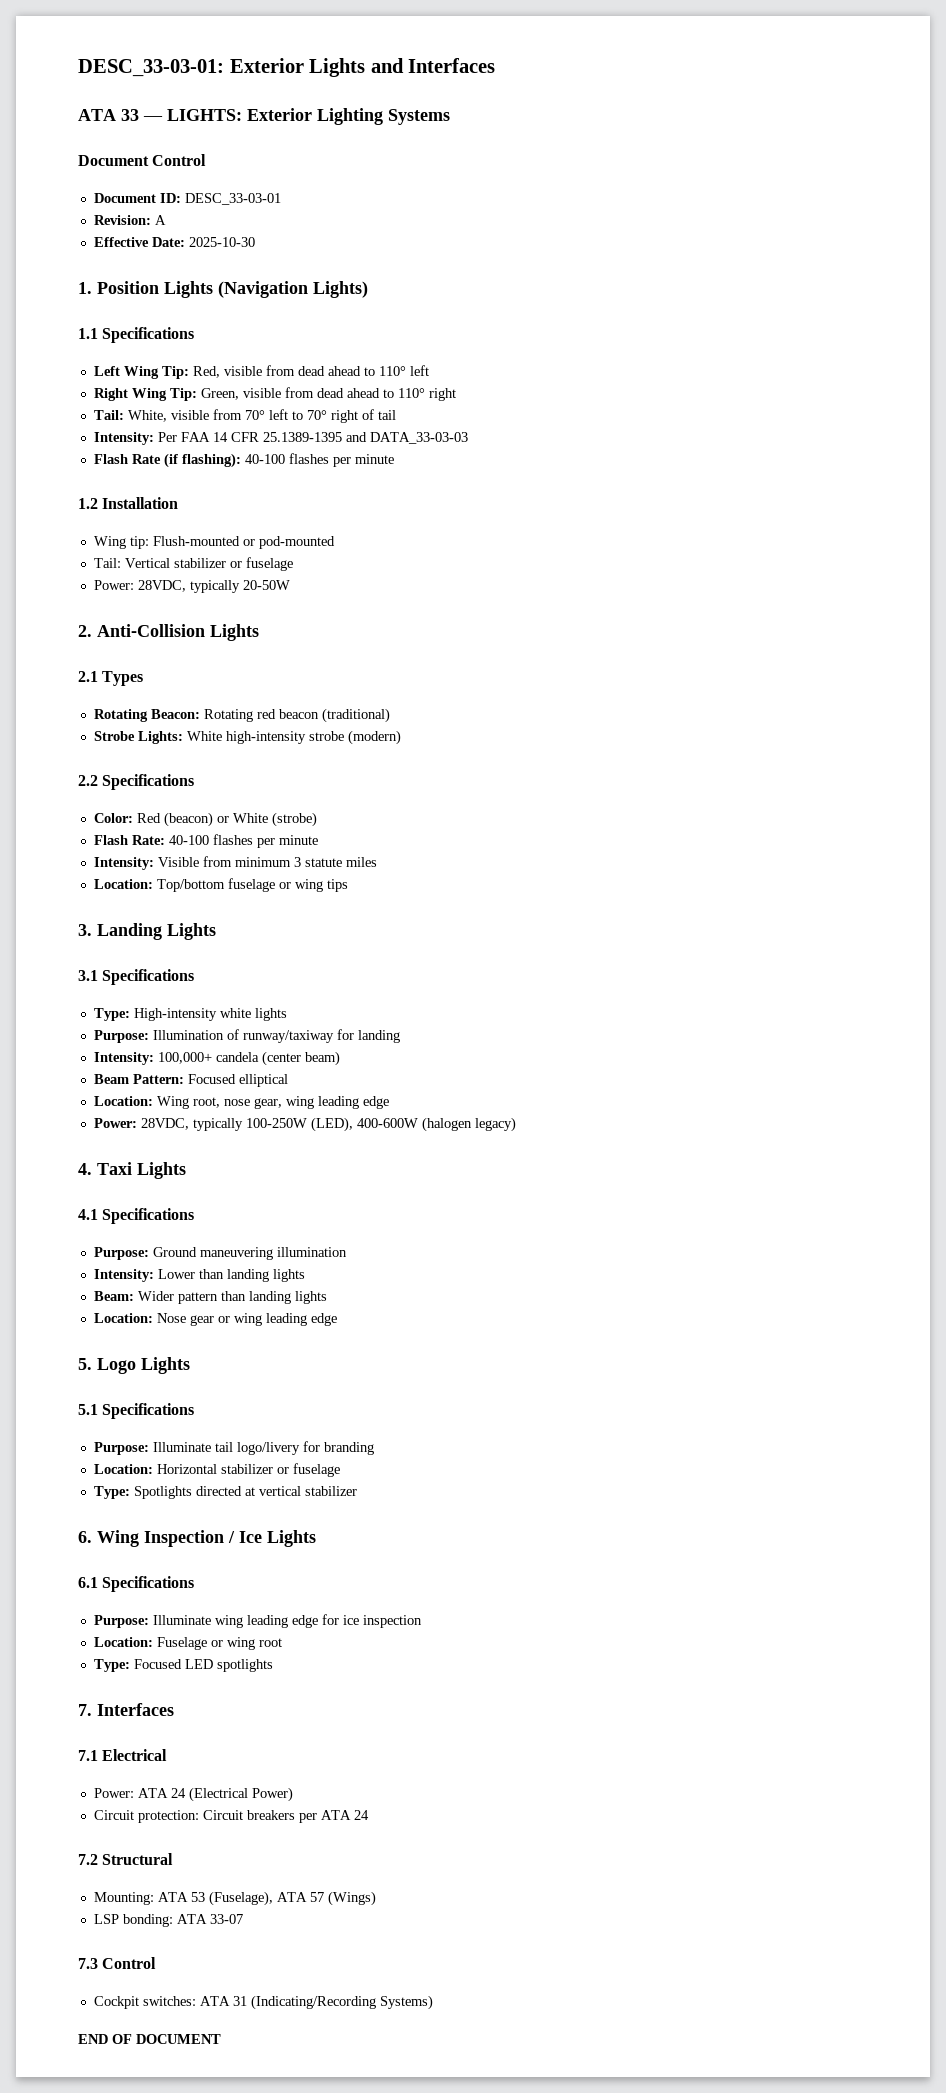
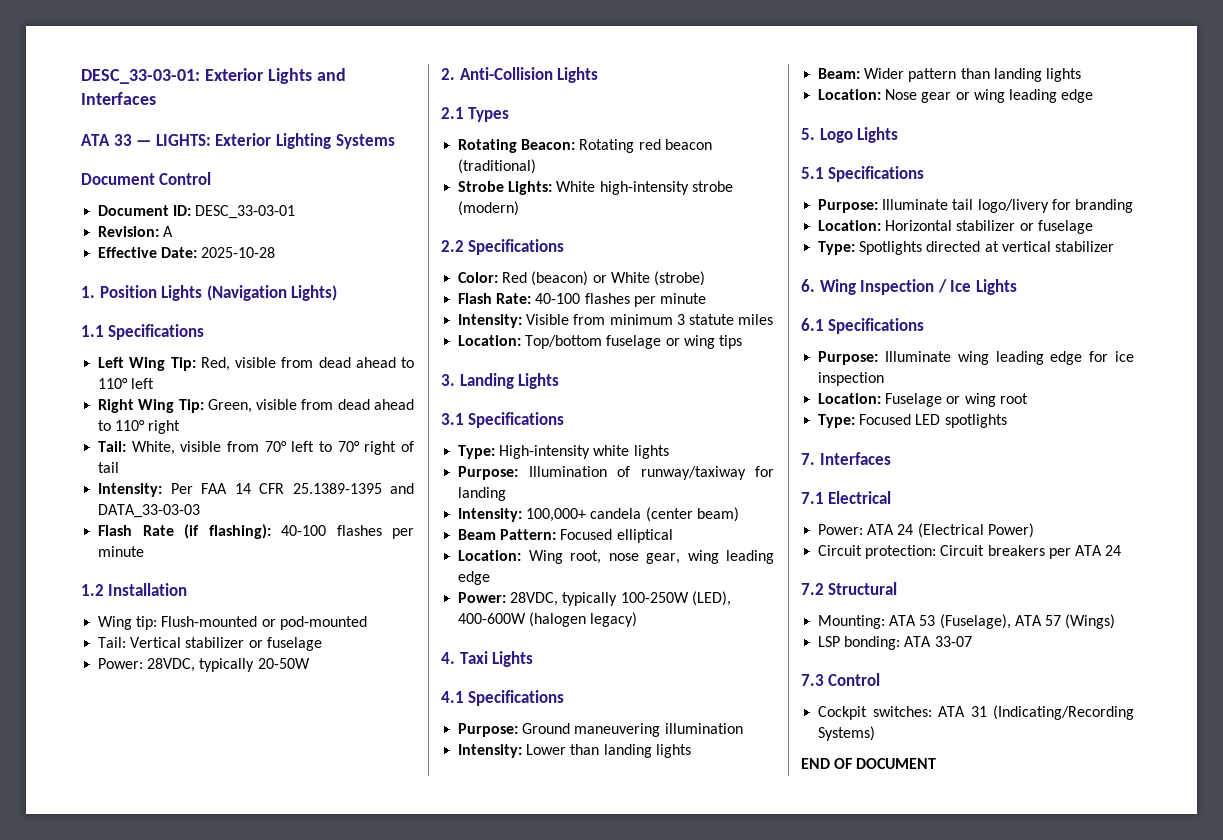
- Effective Date: 2025-10-30
+ Effective Date: 2025-10-28

